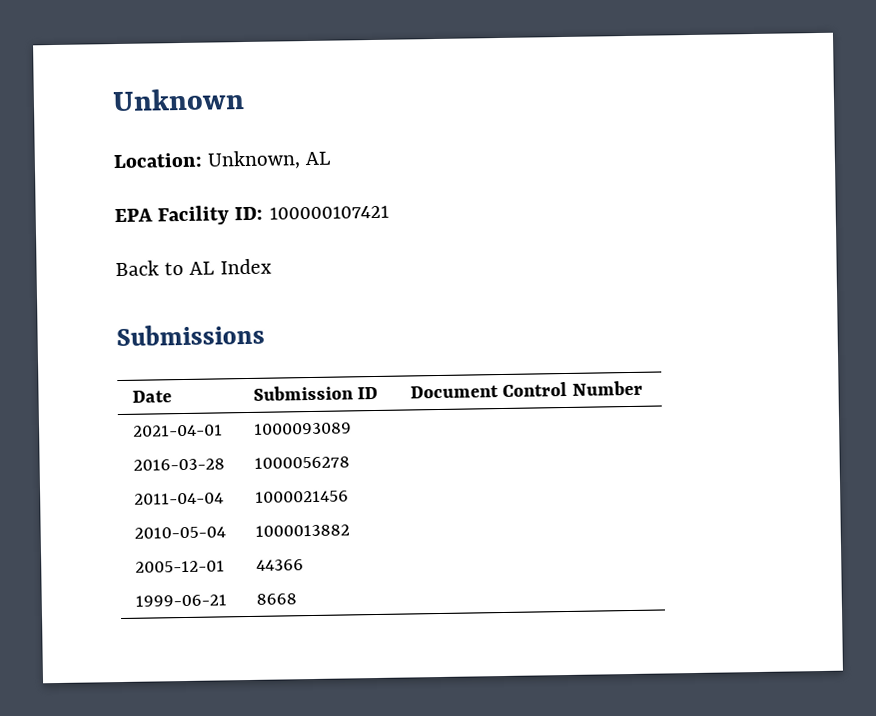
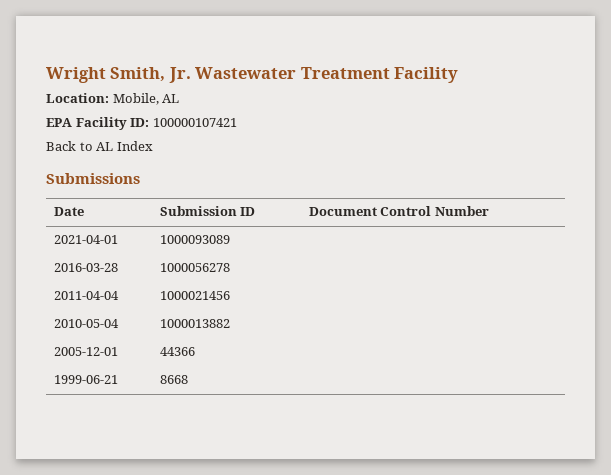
- Unknown
+ Wright Smith, Jr. Wastewater Treatment Facility
- Location: Unknown, AL
+ Location: Mobile, AL

